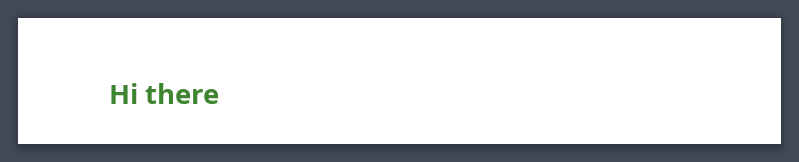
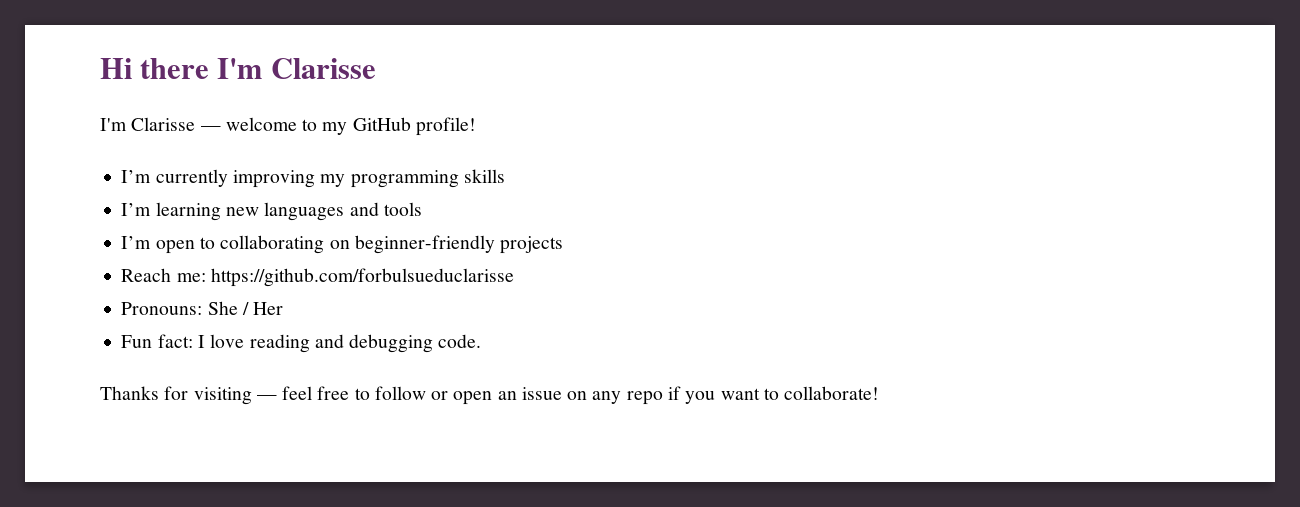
- Hi there
+ Hi there I'm Clarisse
+ I'm Clarisse — welcome to my GitHub profile!
+ I’m currently improving my programming skills
+ I’m learning new languages and tools
+ I’m open to collaborating on beginner-friendly projects
+ Reach me: https://github.com/forbulsueduclarisse
+ Pronouns: She / Her
+ Fun fact: I love reading and debugging code.
+ Thanks for visiting — feel free to follow or open an issue on any repo if you want to collaborate!

